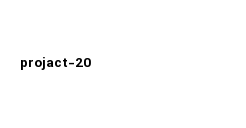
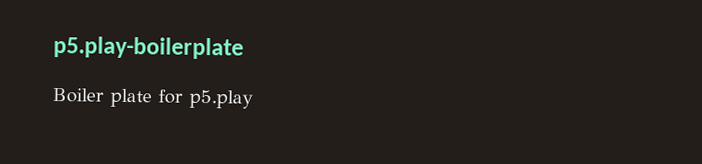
- projact-20
+ p5.play-boilerplate
+ Boiler plate for p5.play

